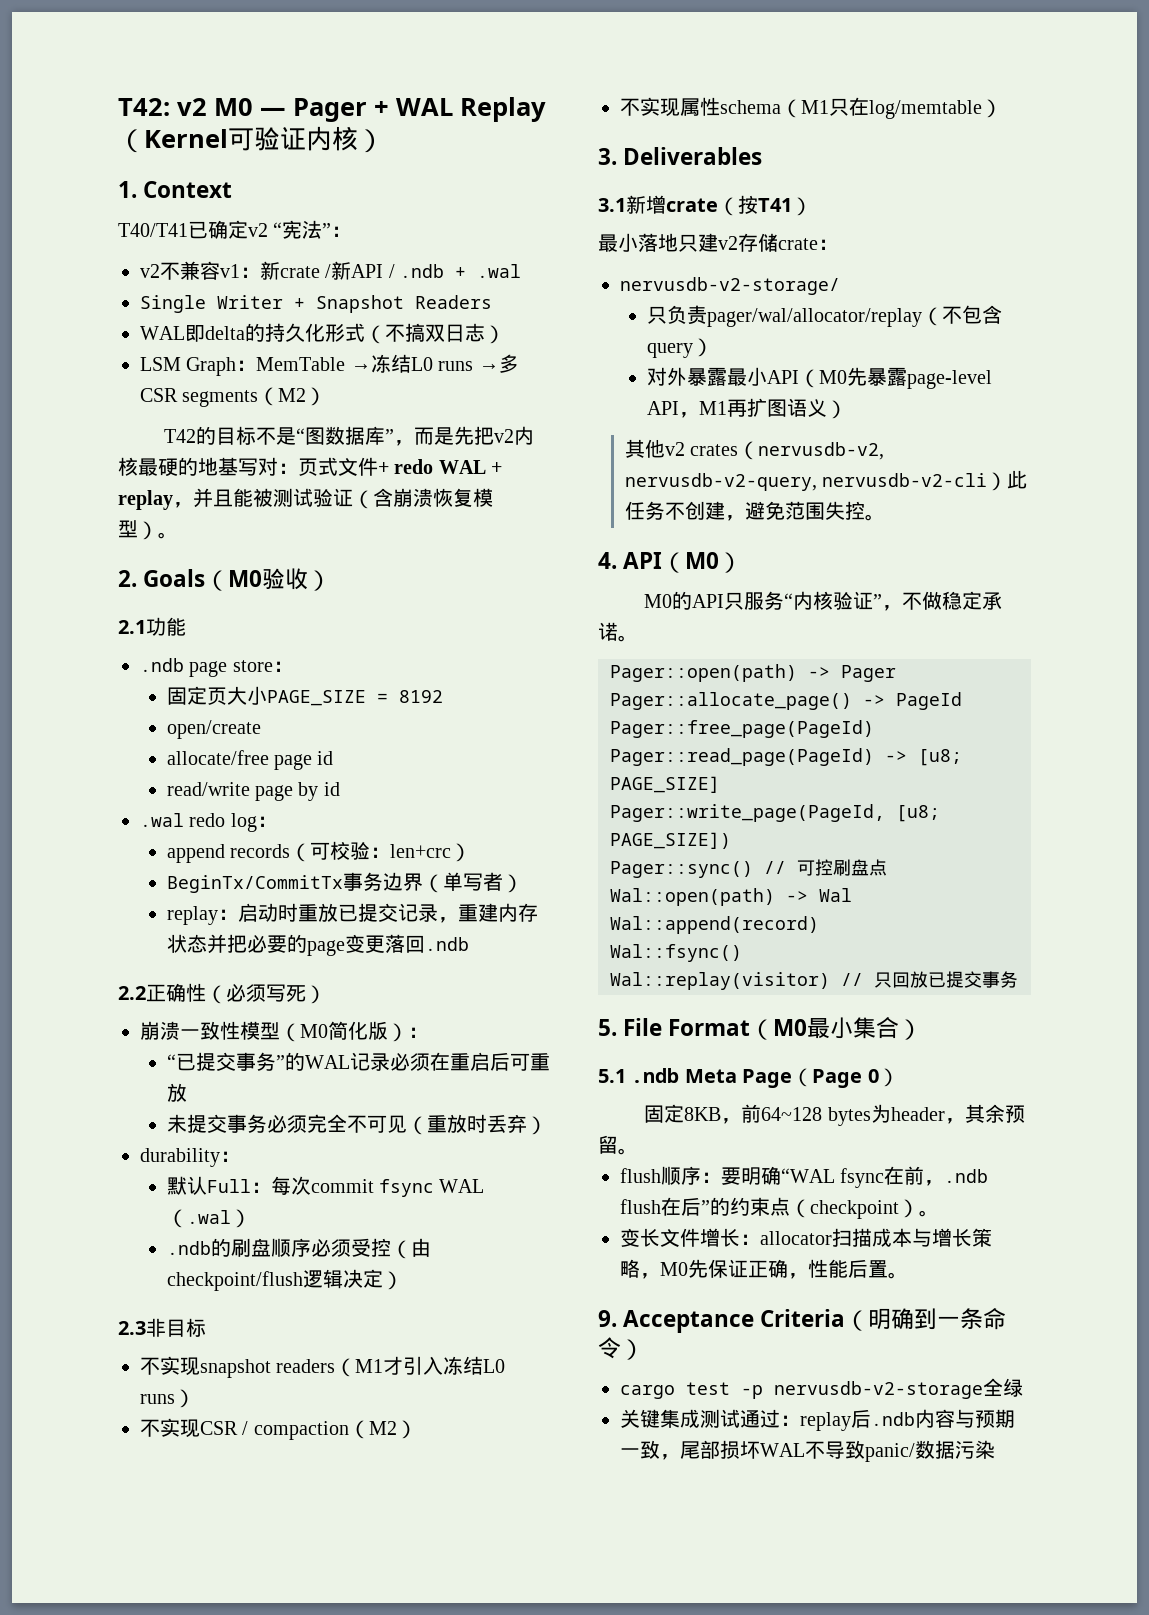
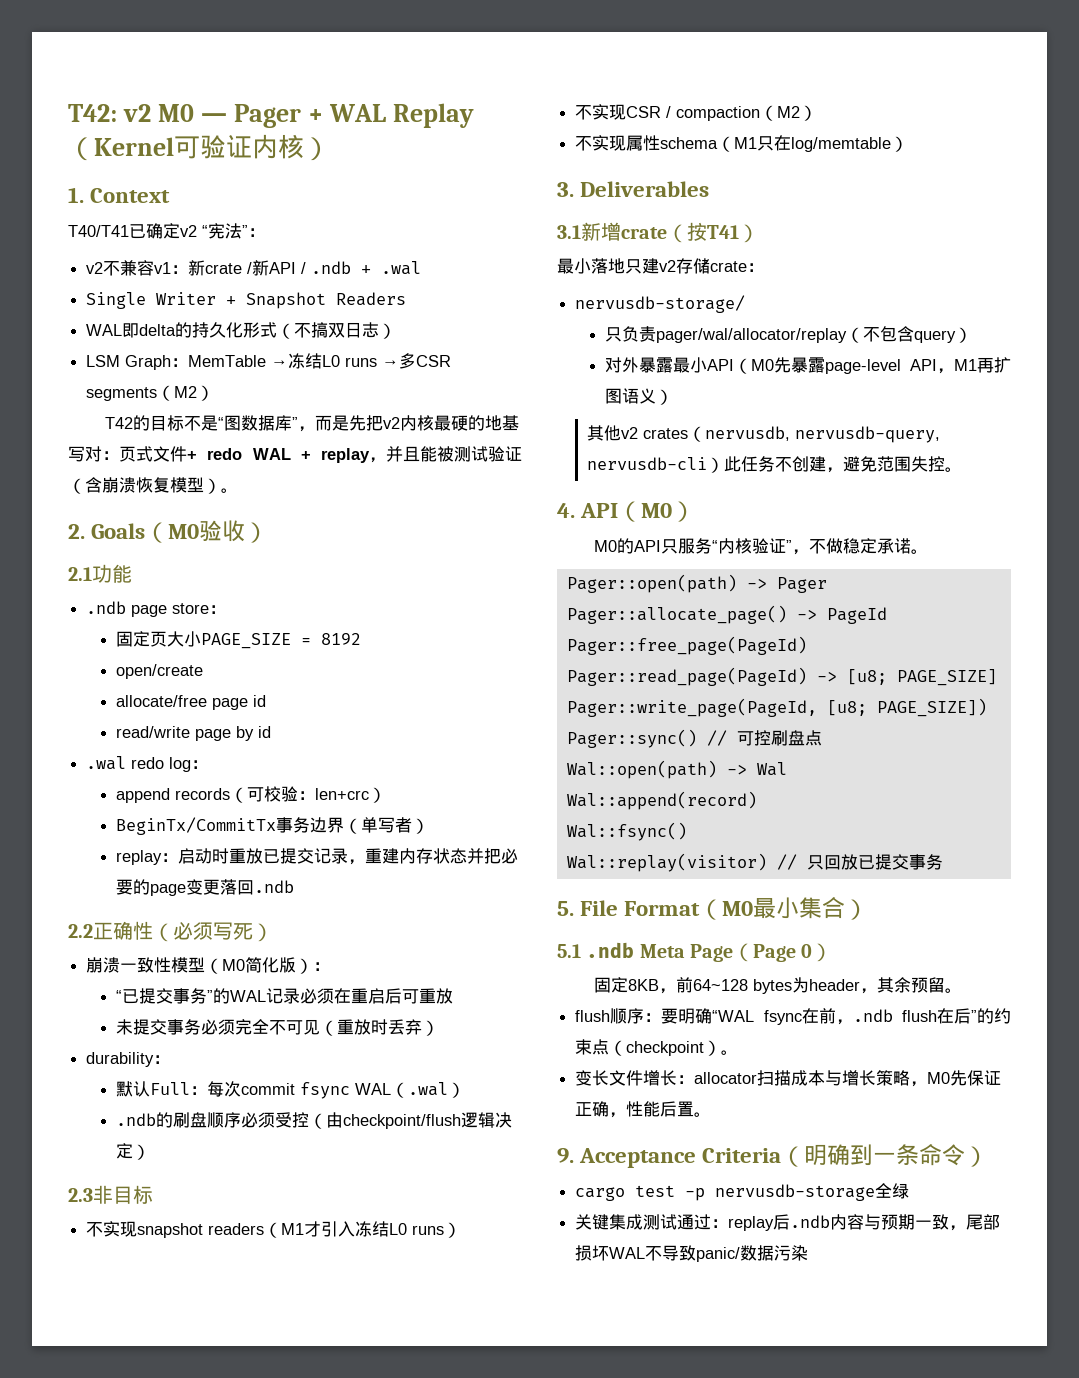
- nervusdb-v2-storage/
+ nervusdb-storage/
- 其他v2 crates（nervusdb-v2, nervusdb-v2-query, nervusdb-v2-cli）此任务不创建，避免范围失控。
+ 其他v2 crates（nervusdb, nervusdb-query, nervusdb-cli）此任务不创建，避免范围失控。
- cargo test -p nervusdb-v2-storage全绿
+ cargo test -p nervusdb-storage全绿

